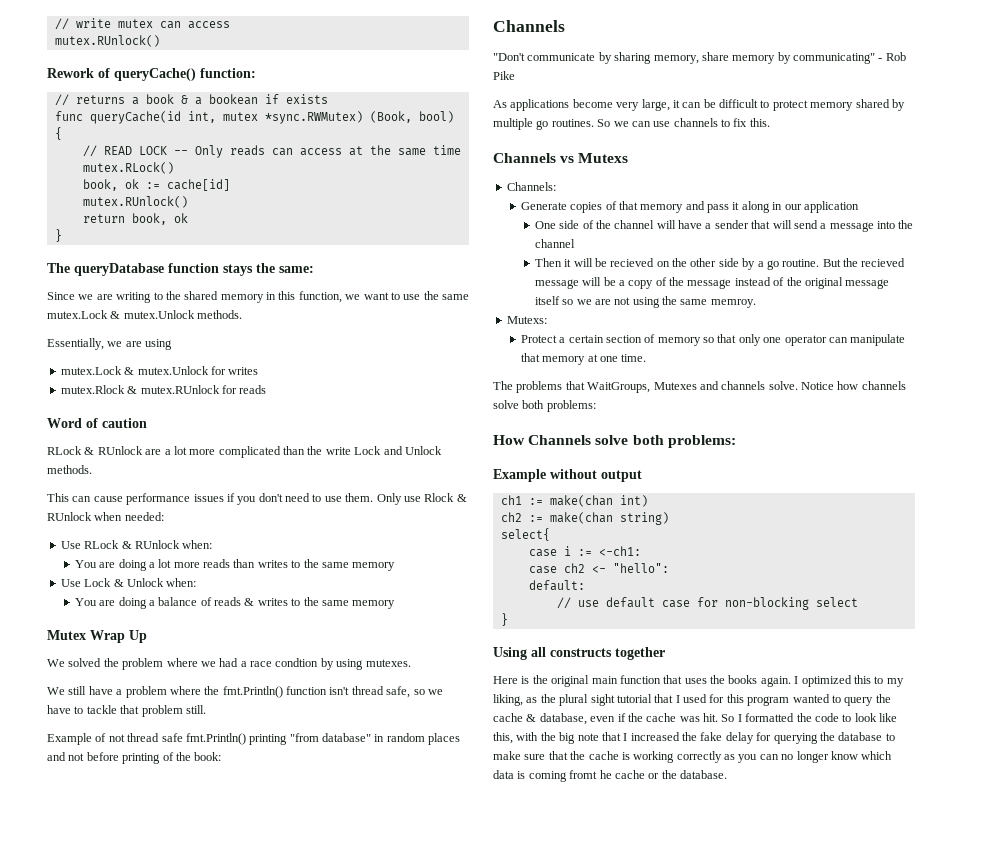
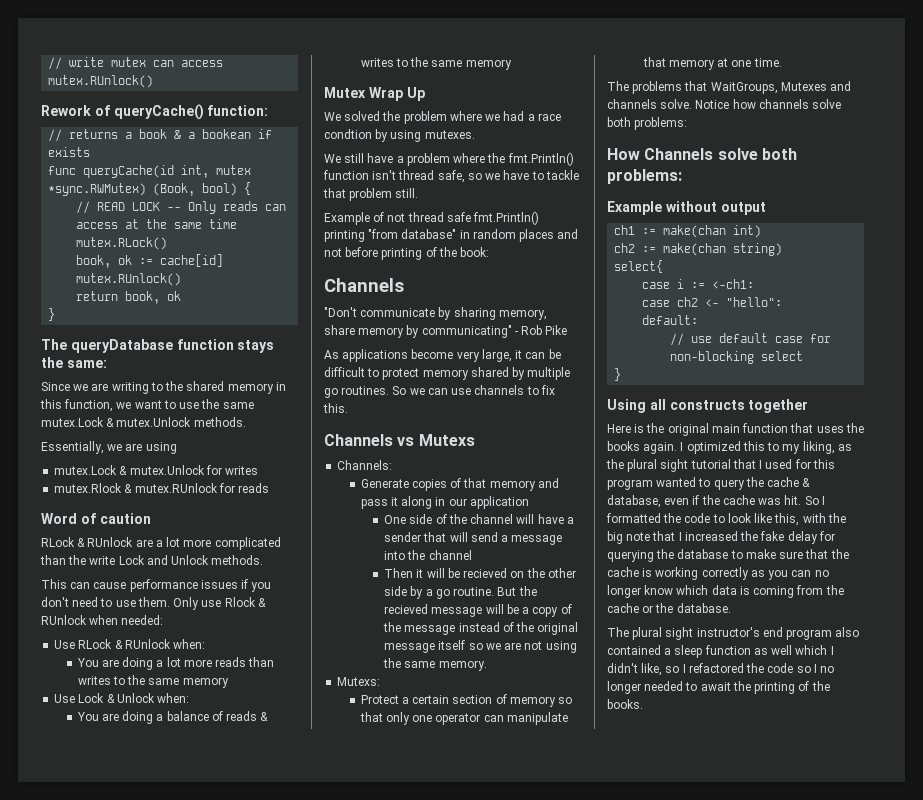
- But the recieved message will be a copy of the message instead of the original message itself so we are not using the same memroy.
+ But the recieved message will be a copy of the message instead of the original message itself so we are not using the same memory.
- So I formatted the code to look like this, with the big note that I increased the fake delay for querying the database to make sure that the cache is working correctly as you can no longer know which data is coming fromt he cache or the database.
+ So I formatted the code to look like this, with the big note that I increased the fake delay for querying the database to make sure that the cache is working correctly as you can no longer know which data is coming from the cache or the database.
+ The plural sight instructor's end program also contained a sleep function as well which I didn't like, so I refactored the code so I no longer needed to await the printing of the books.

